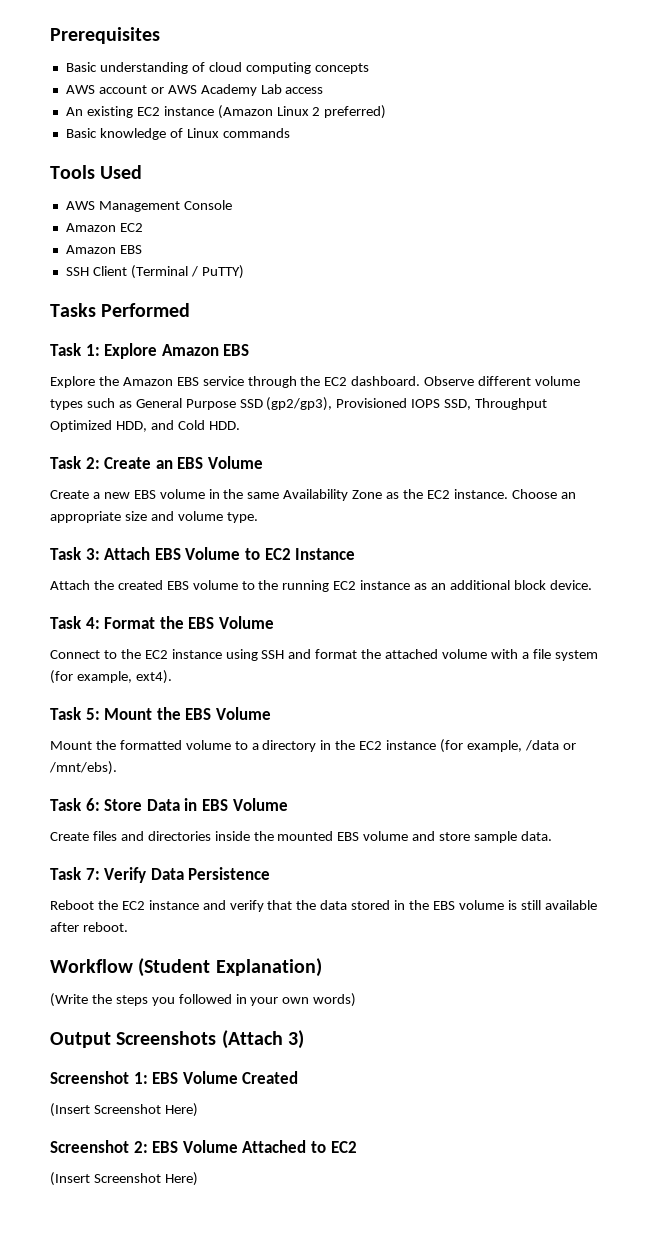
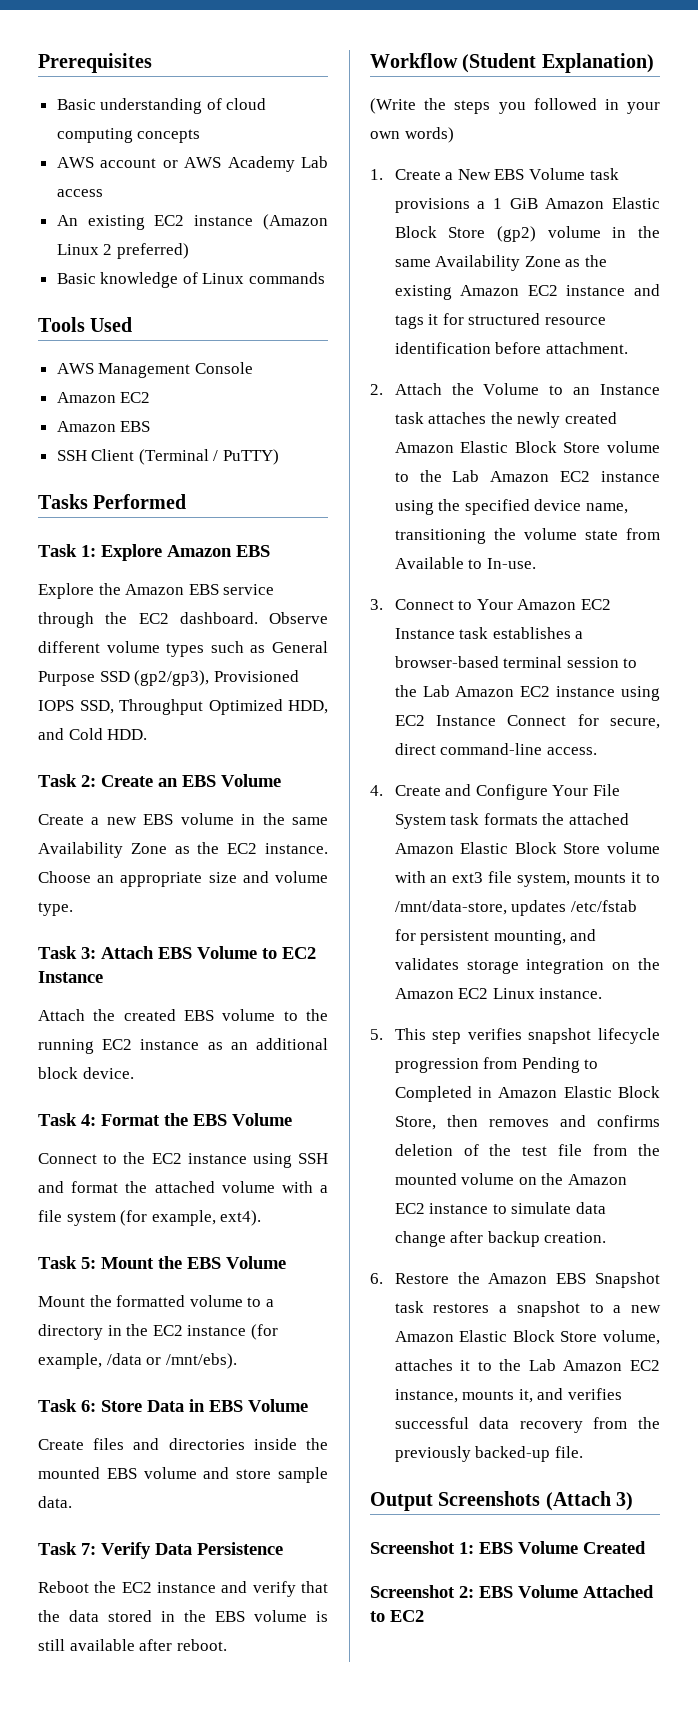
+ 1. Create a New EBS Volume task provisions a 1 GiB Amazon Elastic Block Store (gp2) volume in the same Availability Zone as the existing Amazon EC2 instance and tags it for structured resource identification before attachment.
+ 2. Attach the Volume to an Instance task attaches the newly created Amazon Elastic Block Store volume to the Lab Amazon EC2 instance using the specified device name, transitioning the volume state from Available to In-use.
+ 3. Connect to Your Amazon EC2 Instance task establishes a browser-based terminal session to the Lab Amazon EC2 instance using EC2 Instance Connect for secure, direct command-line access.
+ 4. Create and Configure Your File System task formats the attached Amazon Elastic Block Store volume with an ext3 file system, mounts it to /mnt/data-store, updates /etc/fstab for persistent mounting, and validates storage integration on the Amazon EC2 Linux instance.
+ 5. This step verifies snapshot lifecycle progression from Pending to Completed in Amazon Elastic Block Store, then removes and confirms deletion of the test file from the mounted volume on the Amazon EC2 instance to simulate data change after backup creation.
+ 6. Restore the Amazon EBS Snapshot task restores a snapshot to a new Amazon Elastic Block Store volume, attaches it to the Lab Amazon EC2 instance, mounts it, and verifies successful data recovery from the previously backed-up file.
  Screenshot 1: EBS Volume Created
- (Insert Screenshot Here)
  Screenshot 2: EBS Volume Attached to EC2
- (Insert Screenshot Here)

